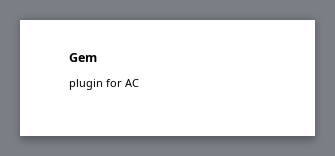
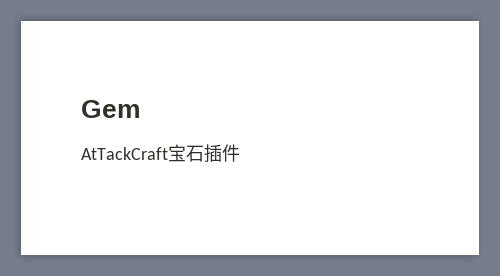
- plugin for AC
+ AtTackCraft宝石插件

